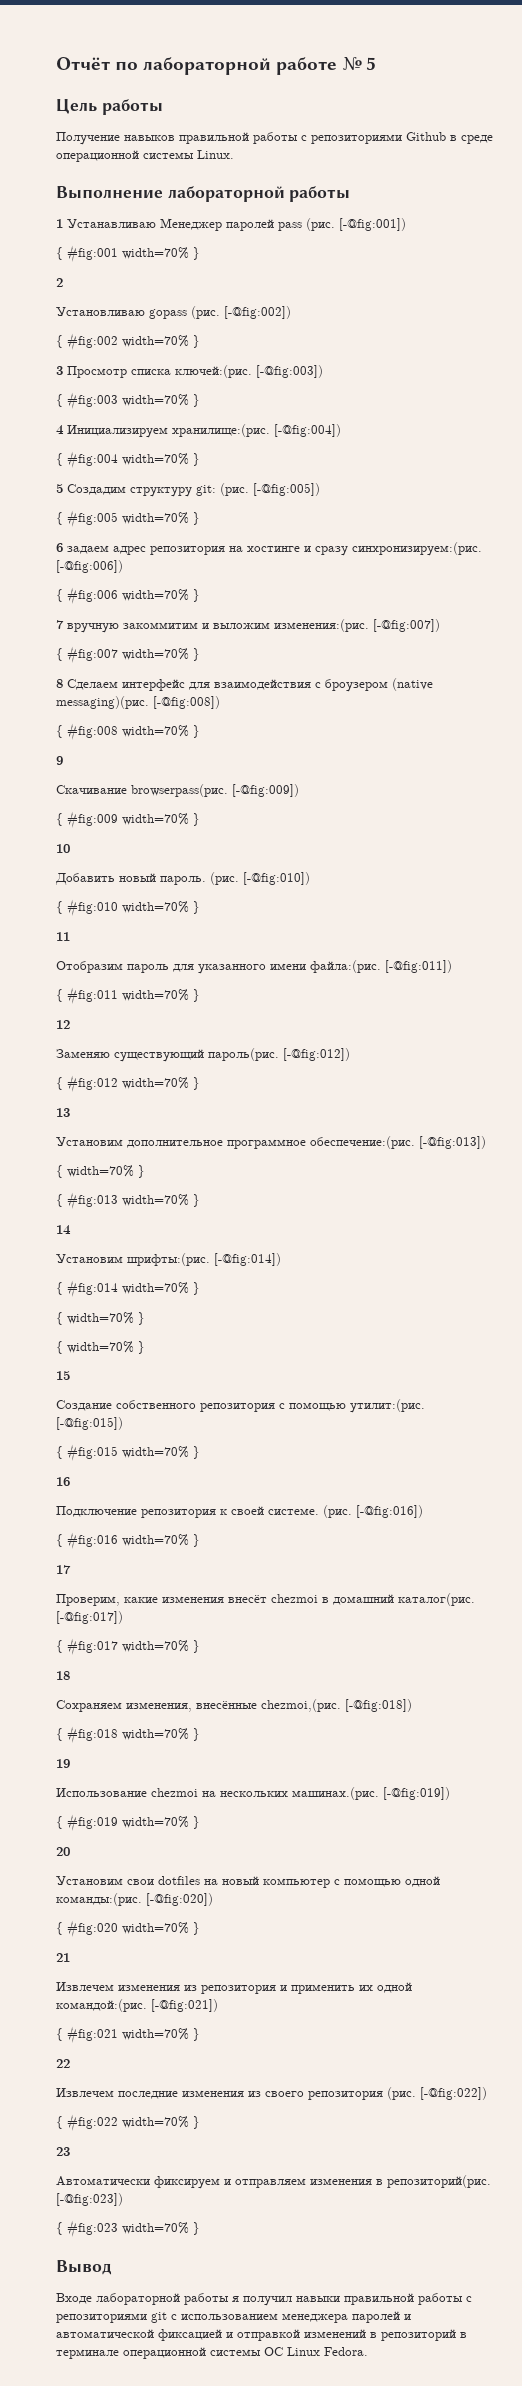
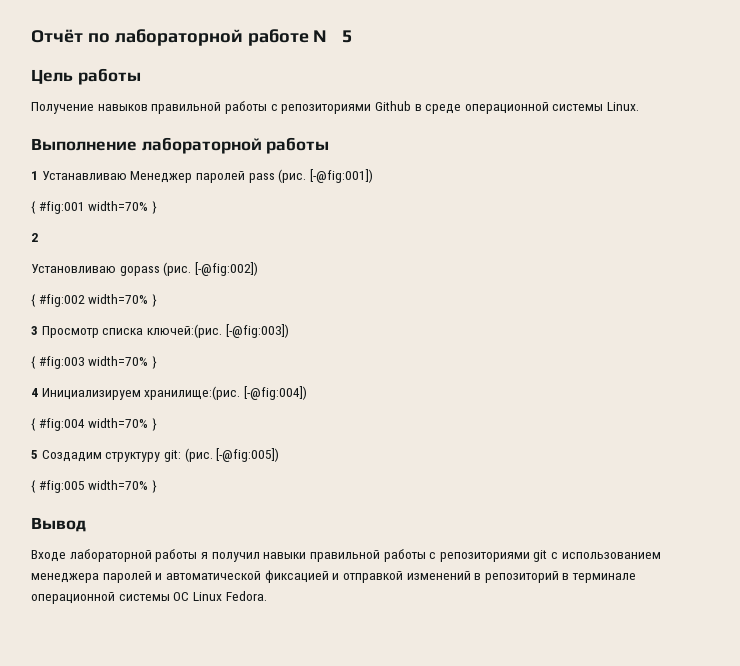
- 6 задаем адрес репозитория на хостинге и сразу синхронизируем:(рис. [-@fig:006])
- { #fig:006 width=70% }
- 7 вручную закоммитим и выложим изменения:(рис. [-@fig:007])
- { #fig:007 width=70% }
- 8 Сделаем интерфейс для взаимодействия с броузером (native messaging)(рис. [-@fig:008])
- { #fig:008 width=70% }
- 9
- Скачивание browserpass(рис. [-@fig:009])
- { #fig:009 width=70% }
- 10
- Добавить новый пароль. (рис. [-@fig:010])
- { #fig:010 width=70% }
- 11
- Отобразим пароль для указанного имени файла:(рис. [-@fig:011])
- { #fig:011 width=70% }
- 12
- Заменяю существующий пароль(рис. [-@fig:012])
- { #fig:012 width=70% }
- 13
- Установим дополнительное программное обеспечение:(рис. [-@fig:013])
- { width=70% }
- { #fig:013 width=70% }
- 14
- Установим шрифты:(рис. [-@fig:014])
- { #fig:014 width=70% }
- { width=70% }
- { width=70% }
- 15
- Создание собственного репозитория с помощью утилит:(рис. [-@fig:015])
- { #fig:015 width=70% }
- 16
- Подключение репозитория к своей системе. (рис. [-@fig:016])
- { #fig:016 width=70% }
- 17
- Проверим, какие изменения внесёт chezmoi в домашний каталог(рис. [-@fig:017])
- { #fig:017 width=70% }
- 18
- Сохраняем изменения, внесённые chezmoi,(рис. [-@fig:018])
- { #fig:018 width=70% }
- 19
- Использование chezmoi на нескольких машинах.(рис. [-@fig:019])
- { #fig:019 width=70% }
- 20
- Установим свои dotfiles на новый компьютер с помощью одной команды:(рис. [-@fig:020])
- { #fig:020 width=70% }
- 21
- Извлечем изменения из репозитория и применить их одной командой:(рис. [-@fig:021])
- { #fig:021 width=70% }
- 22
- Извлечем последние изменения из своего репозитория (рис. [-@fig:022])
- { #fig:022 width=70% }
- 23
- Автоматически фиксируем и отправляем изменения в репозиторий(рис. [-@fig:023])
- { #fig:023 width=70% }

